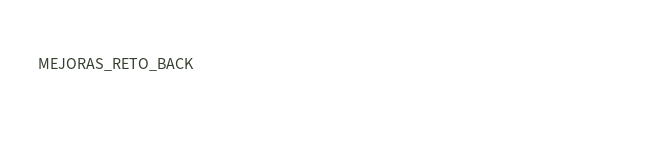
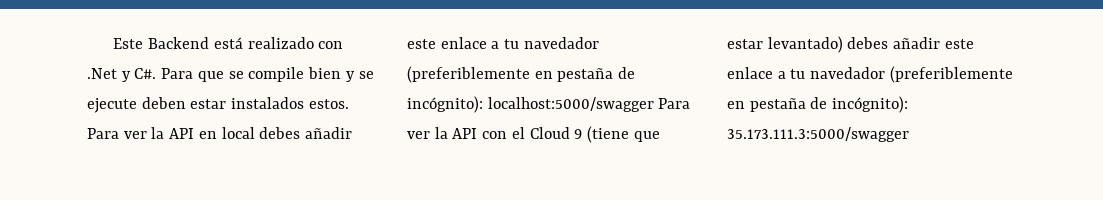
- MEJORAS_RETO_BACK
+ Este Backend está realizado con .Net y C#. Para que se compile bien y se ejecute deben estar instalados estos. Para ver la API en local debes añadir este enlace a tu navedador (preferiblemente en pestaña de incógnito): localhost:5000/swagger Para ver la API con el Cloud 9 (tiene que estar levantado) debes añadir este enlace a tu navedador (preferiblemente en pestaña de incógnito): 35.173.111.3:5000/swagger

